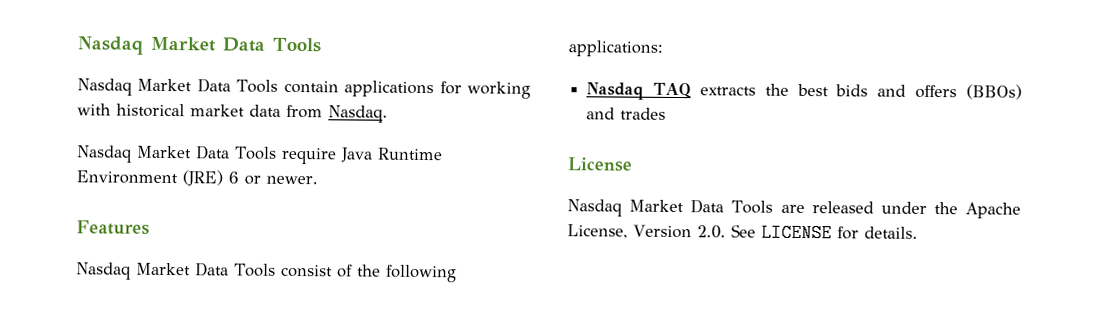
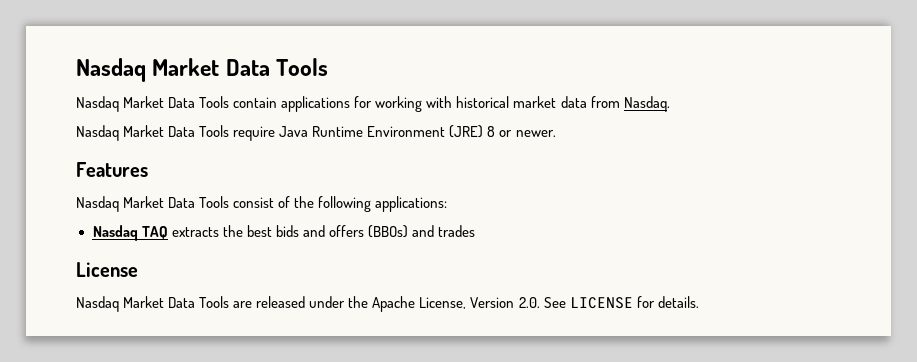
- Nasdaq Market Data Tools require Java Runtime Environment (JRE) 6 or newer.
+ Nasdaq Market Data Tools require Java Runtime Environment (JRE) 8 or newer.

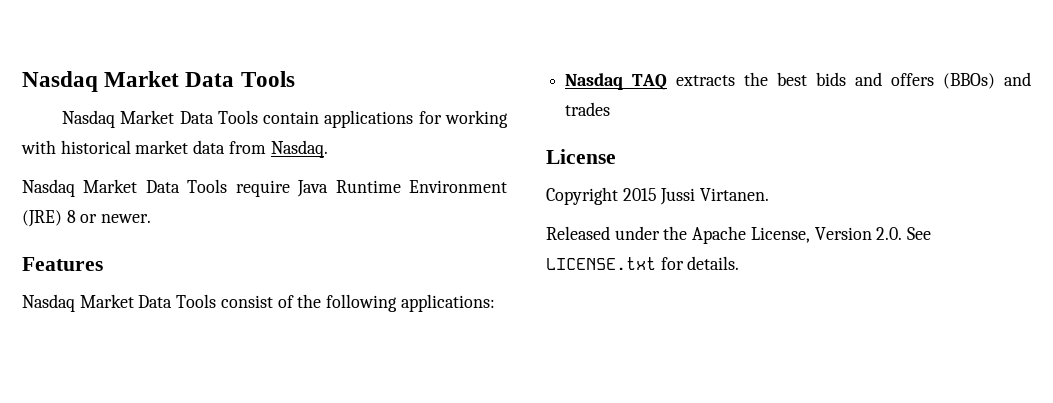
- Nasdaq Market Data Tools are released under the Apache License, Version 2.0. See LICENSE for details.
+ Copyright 2015 Jussi Virtanen.
+ Released under the Apache License, Version 2.0. See LICENSE.txt for details.

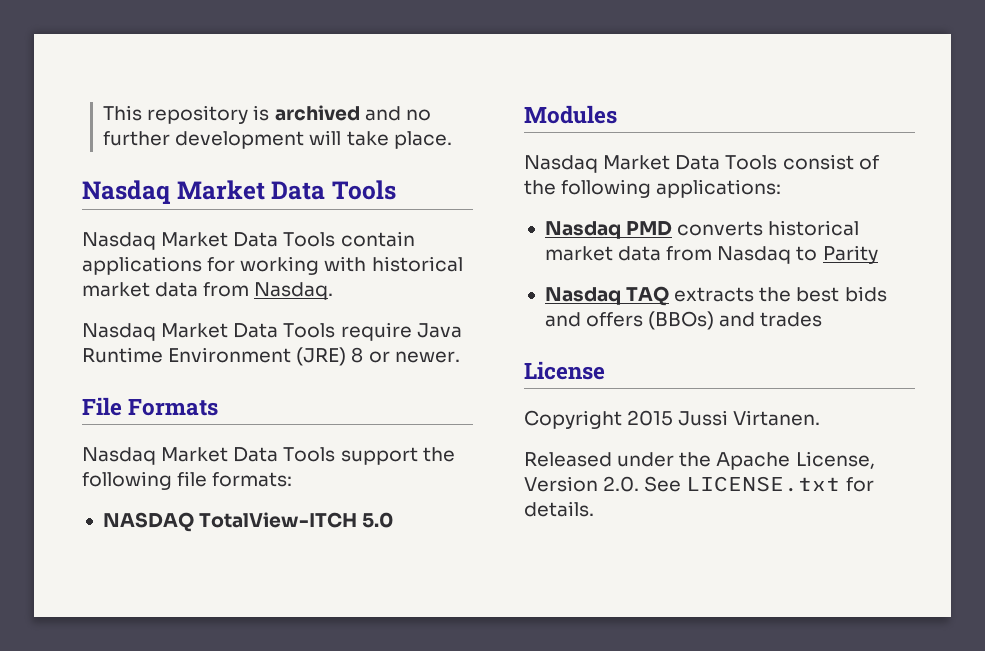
+ This repository is archived and no further development will take place.
- Features
+ File Formats
+ Nasdaq Market Data Tools support the following file formats:
+ NASDAQ TotalView-ITCH 5.0
+ Modules
+ Nasdaq PMD converts historical market data from Nasdaq to Parity

